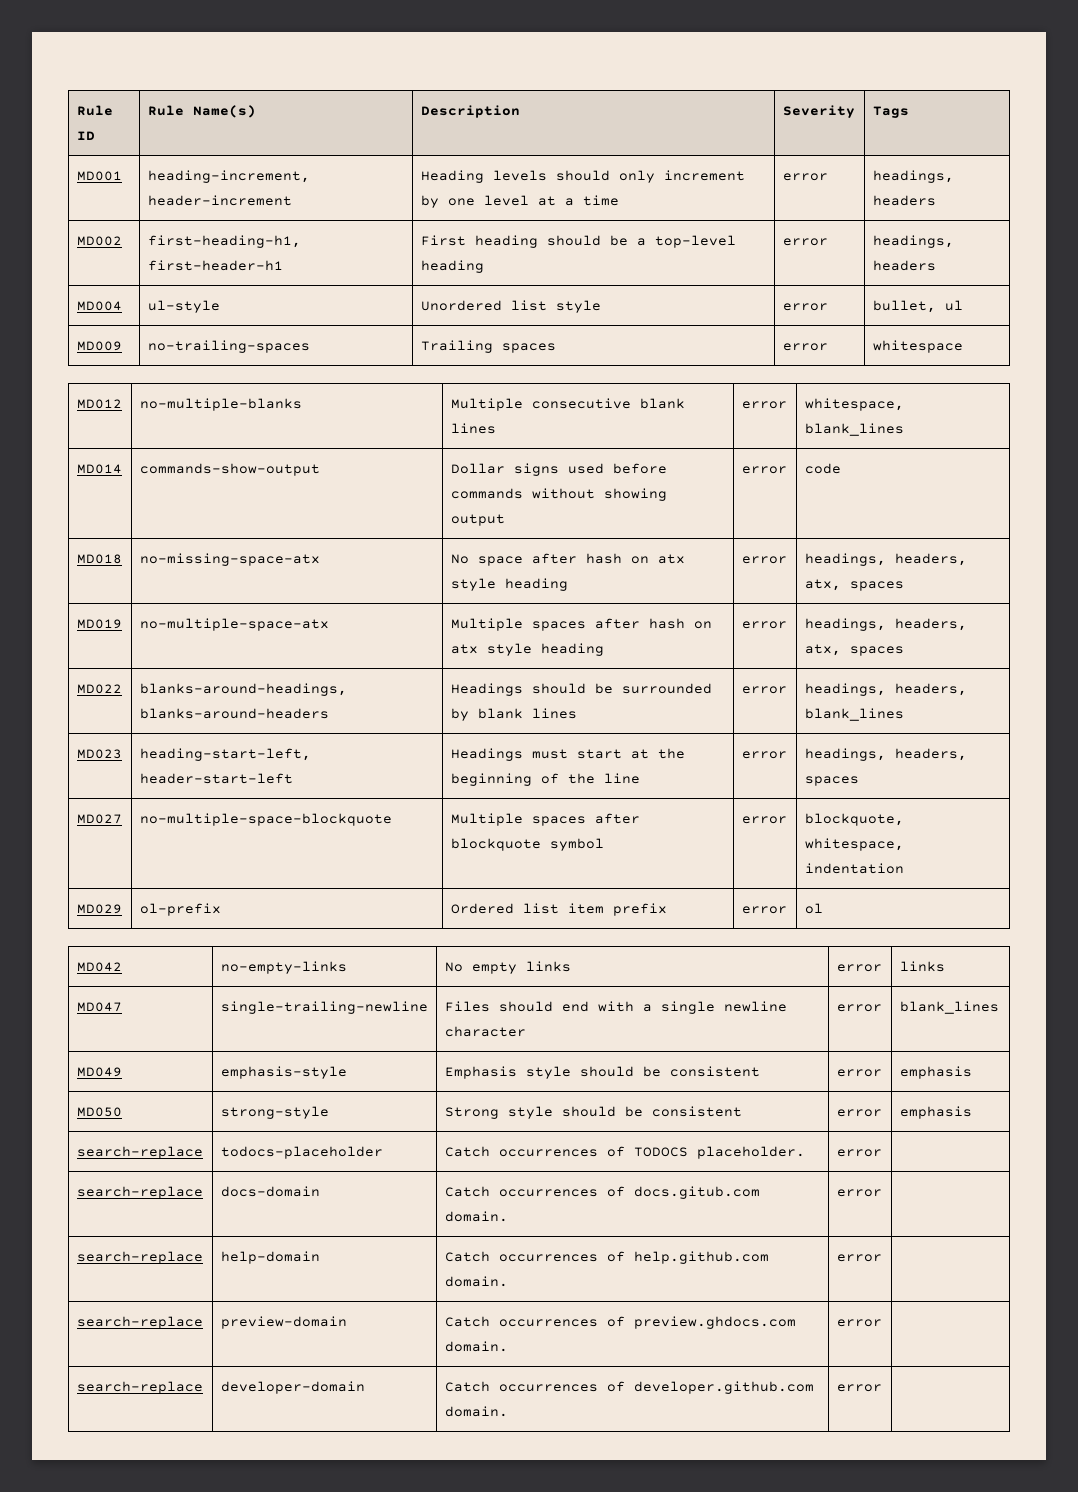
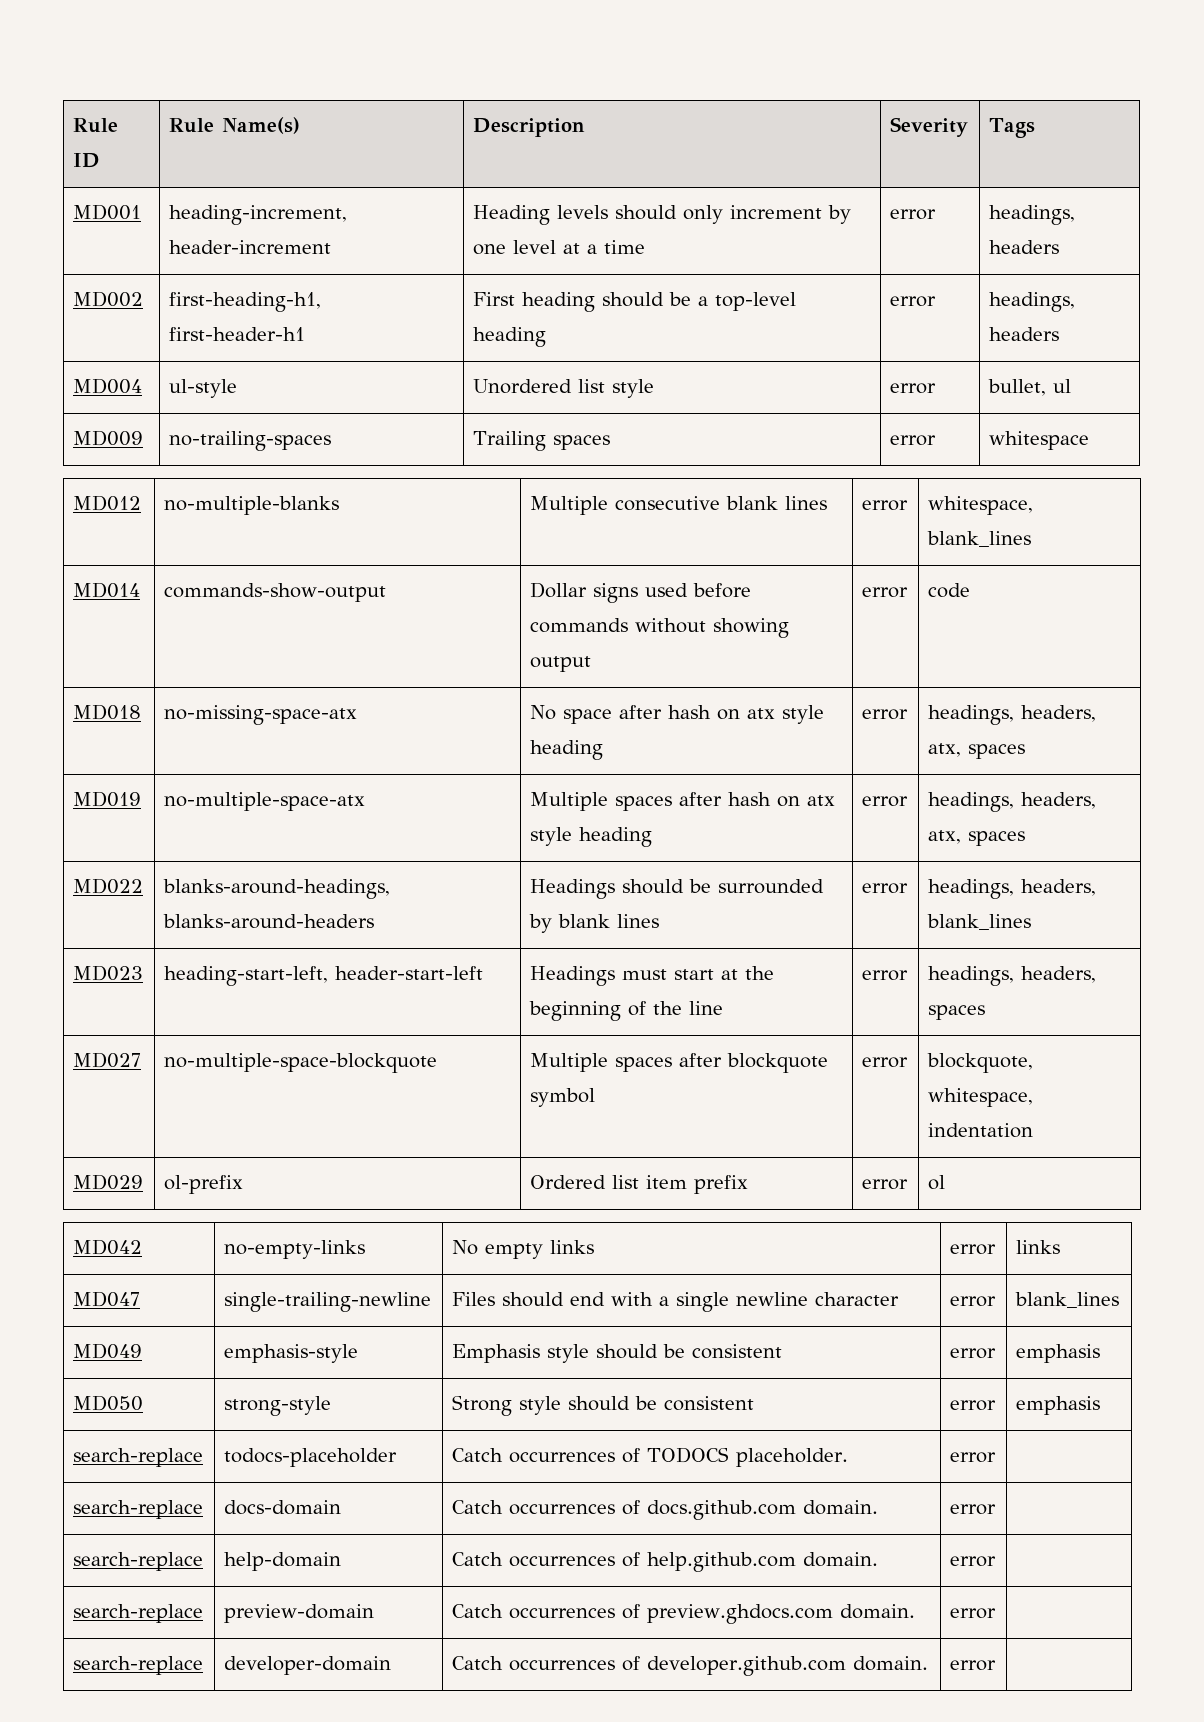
- search-replace | docs-domain | Catch occurrences of docs.gitub.com domain. | error |
+ search-replace | docs-domain | Catch occurrences of docs.github.com domain. | error |

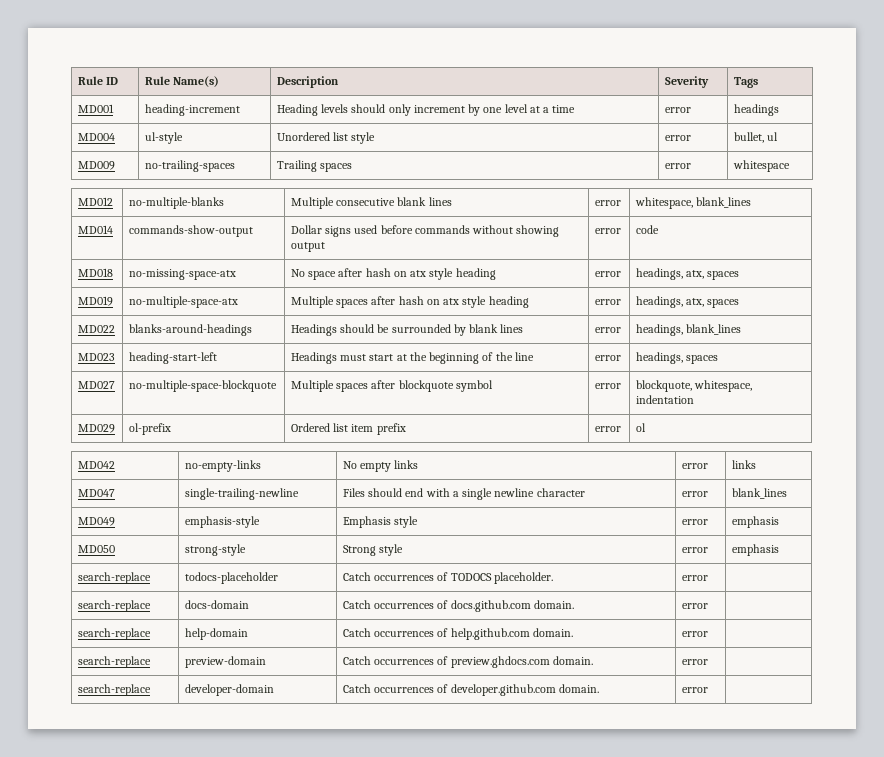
- MD001 | heading-increment, header-increment | Heading levels should only increment by one level at a time | error | headings, headers
- MD002 | first-heading-h1, first-header-h1 | First heading should be a top-level heading | error | headings, headers
+ MD001 | heading-increment | Heading levels should only increment by one level at a time | error | headings
- MD018 | no-missing-space-atx | No space after hash on atx style heading | error | headings, headers, atx, spaces
+ MD018 | no-missing-space-atx | No space after hash on atx style heading | error | headings, atx, spaces
- MD019 | no-multiple-space-atx | Multiple spaces after hash on atx style heading | error | headings, headers, atx, spaces
+ MD019 | no-multiple-space-atx | Multiple spaces after hash on atx style heading | error | headings, atx, spaces
- MD022 | blanks-around-headings, blanks-around-headers | Headings should be surrounded by blank lines | error | headings, headers, blank_lines
+ MD022 | blanks-around-headings | Headings should be surrounded by blank lines | error | headings, blank_lines
- MD023 | heading-start-left, header-start-left | Headings must start at the beginning of the line | error | headings, headers, spaces
+ MD023 | heading-start-left | Headings must start at the beginning of the line | error | headings, spaces
- MD049 | emphasis-style | Emphasis style should be consistent | error | emphasis
+ MD049 | emphasis-style | Emphasis style | error | emphasis
- MD050 | strong-style | Strong style should be consistent | error | emphasis
+ MD050 | strong-style | Strong style | error | emphasis

